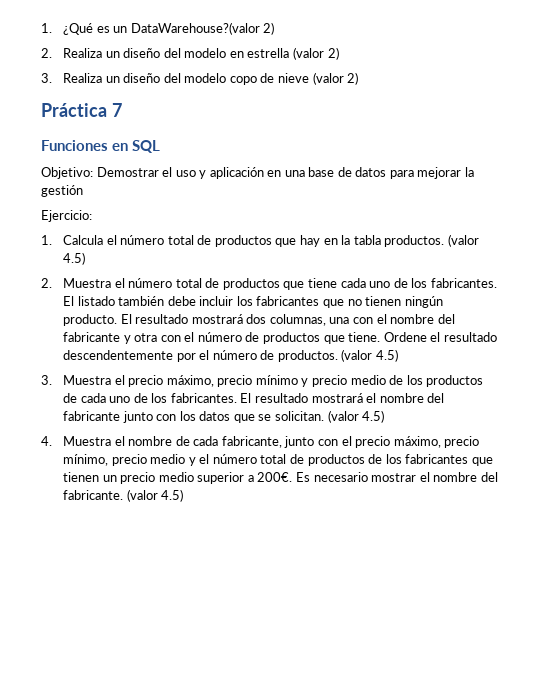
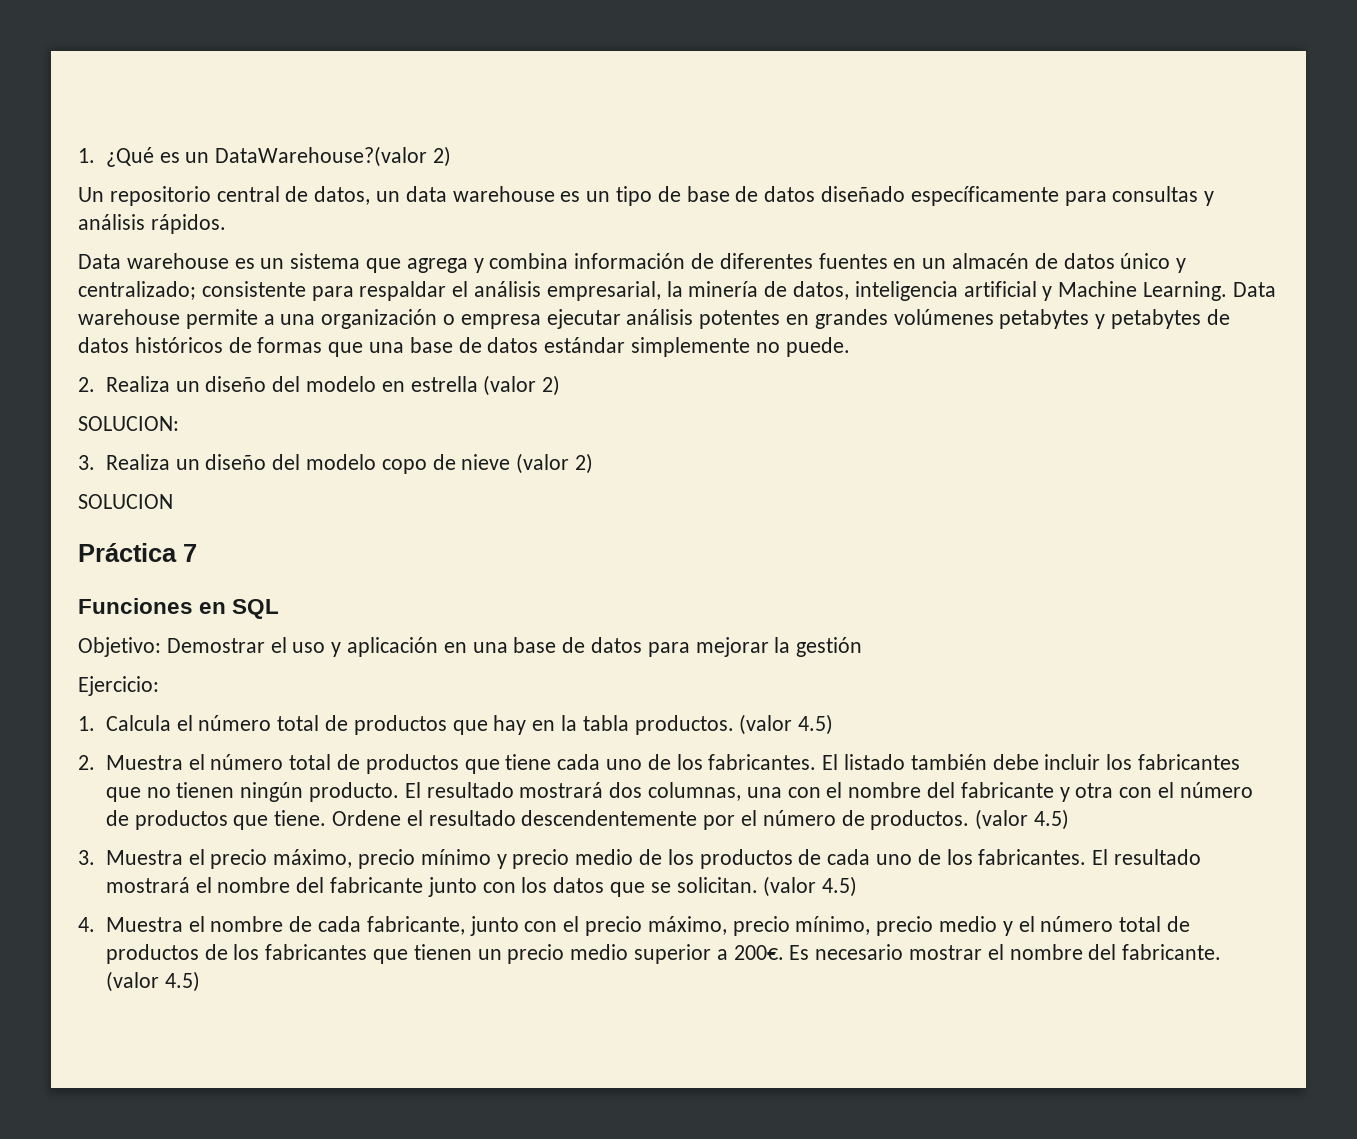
+ Un repositorio central de datos, un data warehouse es un tipo de base de datos diseñado específicamente para consultas y análisis rápidos.
+ Data warehouse es un sistema que agrega y combina información de diferentes fuentes en un almacén de datos único y centralizado; consistente para respaldar el análisis empresarial, la minería de datos, inteligencia artificial y Machine Learning. Data warehouse permite a una organización o empresa ejecutar análisis potentes en grandes volúmenes petabytes y petabytes de datos históricos de formas que una base de datos estándar simplemente no puede.
+ SOLUCION:
+ SOLUCION

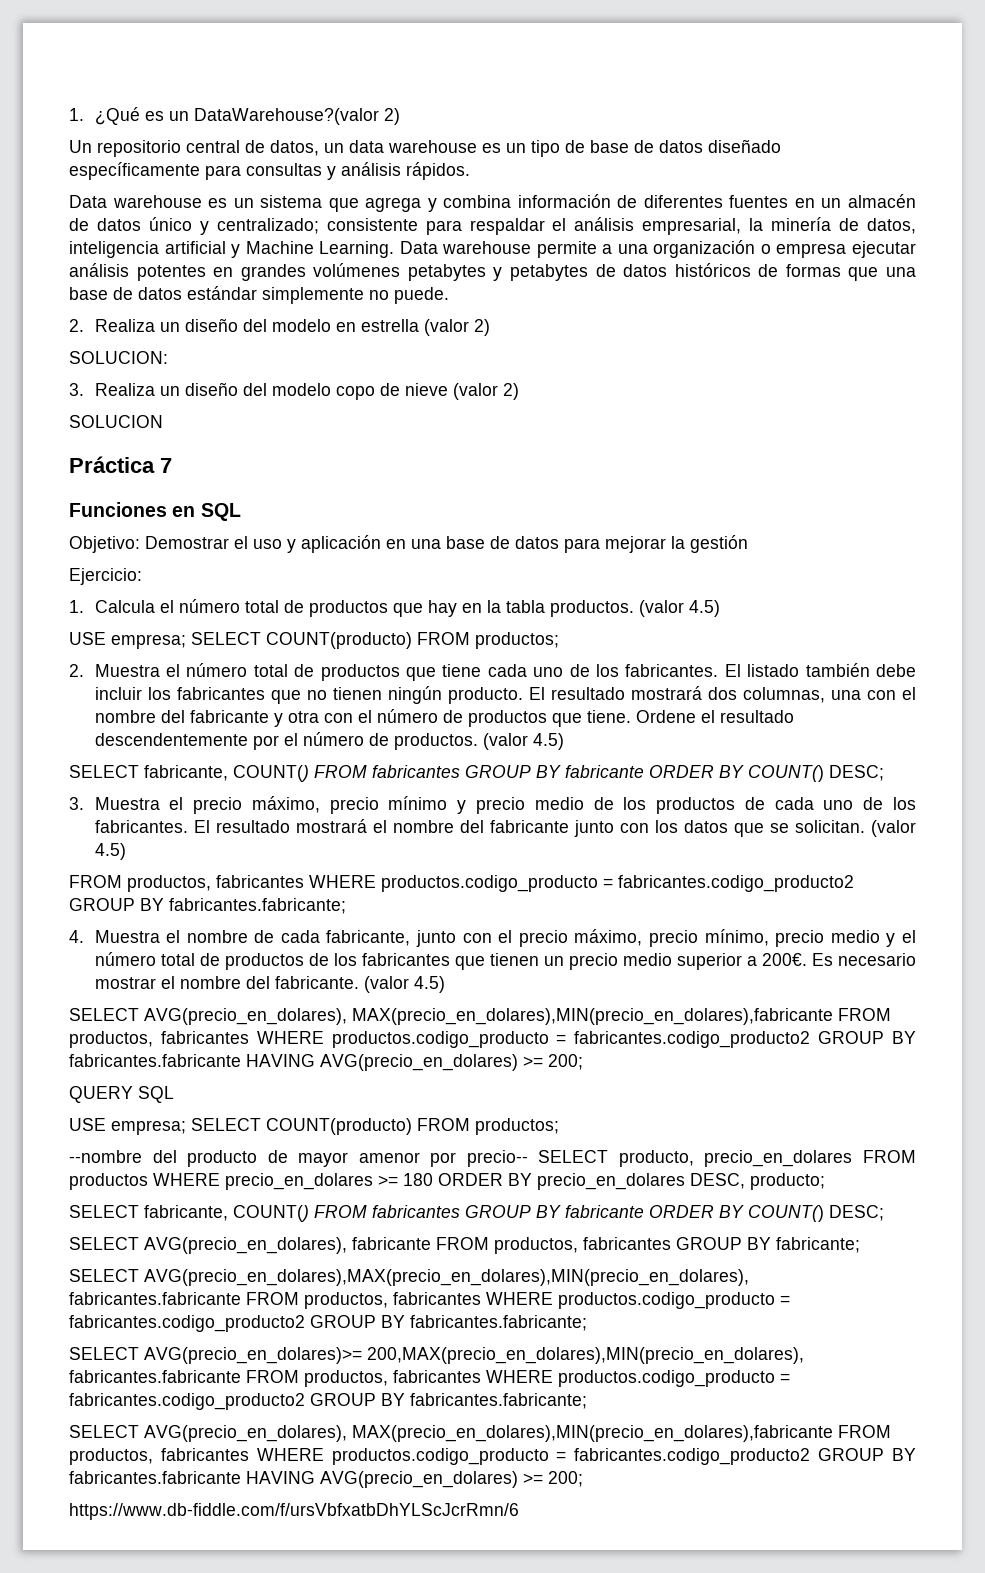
  1. Calcula el número total de productos que hay en la tabla productos. (valor 4.5)
+ USE empresa; SELECT COUNT(producto) FROM productos;
  Ordene el resultado descendentemente por el número de productos. (valor 4.5)
+ SELECT fabricante, COUNT() FROM fabricantes GROUP BY fabricante ORDER BY COUNT() DESC;
  El resultado mostrará el nombre del fabricante junto con los datos que se solicitan. (valor 4.5)
+ FROM productos, fabricantes WHERE productos.codigo_producto = fabricantes.codigo_producto2 GROUP BY fabricantes.fabricante;
  Es necesario mostrar el nombre del fabricante. (valor 4.5)
+ SELECT AVG(precio_en_dolares), MAX(precio_en_dolares),MIN(precio_en_dolares),fabricante FROM productos, fabricantes WHERE productos.codigo_producto = fabricantes.codigo_producto2 GROUP BY fabricantes.fabricante HAVING AVG(precio_en_dolares) >= 200;
+ QUERY SQL
+ USE empresa; SELECT COUNT(producto) FROM productos;
+ --nombre del producto de mayor amenor por precio-- SELECT producto, precio_en_dolares FROM productos WHERE precio_en_dolares >= 180 ORDER BY precio_en_dolares DESC, producto;
+ SELECT fabricante, COUNT() FROM fabricantes GROUP BY fabricante ORDER BY COUNT() DESC;
+ SELECT AVG(precio_en_dolares), fabricante FROM productos, fabricantes GROUP BY fabricante;
+ SELECT AVG(precio_en_dolares),MAX(precio_en_dolares),MIN(precio_en_dolares), fabricantes.fabricante FROM productos, fabricantes WHERE productos.codigo_producto = fabricantes.codigo_producto2 GROUP BY fabricantes.fabricante;
+ SELECT AVG(precio_en_dolares)>= 200,MAX(precio_en_dolares),MIN(precio_en_dolares), fabricantes.fabricante FROM productos, fabricantes WHERE productos.codigo_producto = fabricantes.codigo_producto2 GROUP BY fabricantes.fabricante;
+ SELECT AVG(precio_en_dolares), MAX(precio_en_dolares),MIN(precio_en_dolares),fabricante FROM productos, fabricantes WHERE productos.codigo_producto = fabricantes.codigo_producto2 GROUP BY fabricantes.fabricante HAVING AVG(precio_en_dolares) >= 200;
+ https://www.db-fiddle.com/f/ursVbfxatbDhYLScJcrRmn/6

